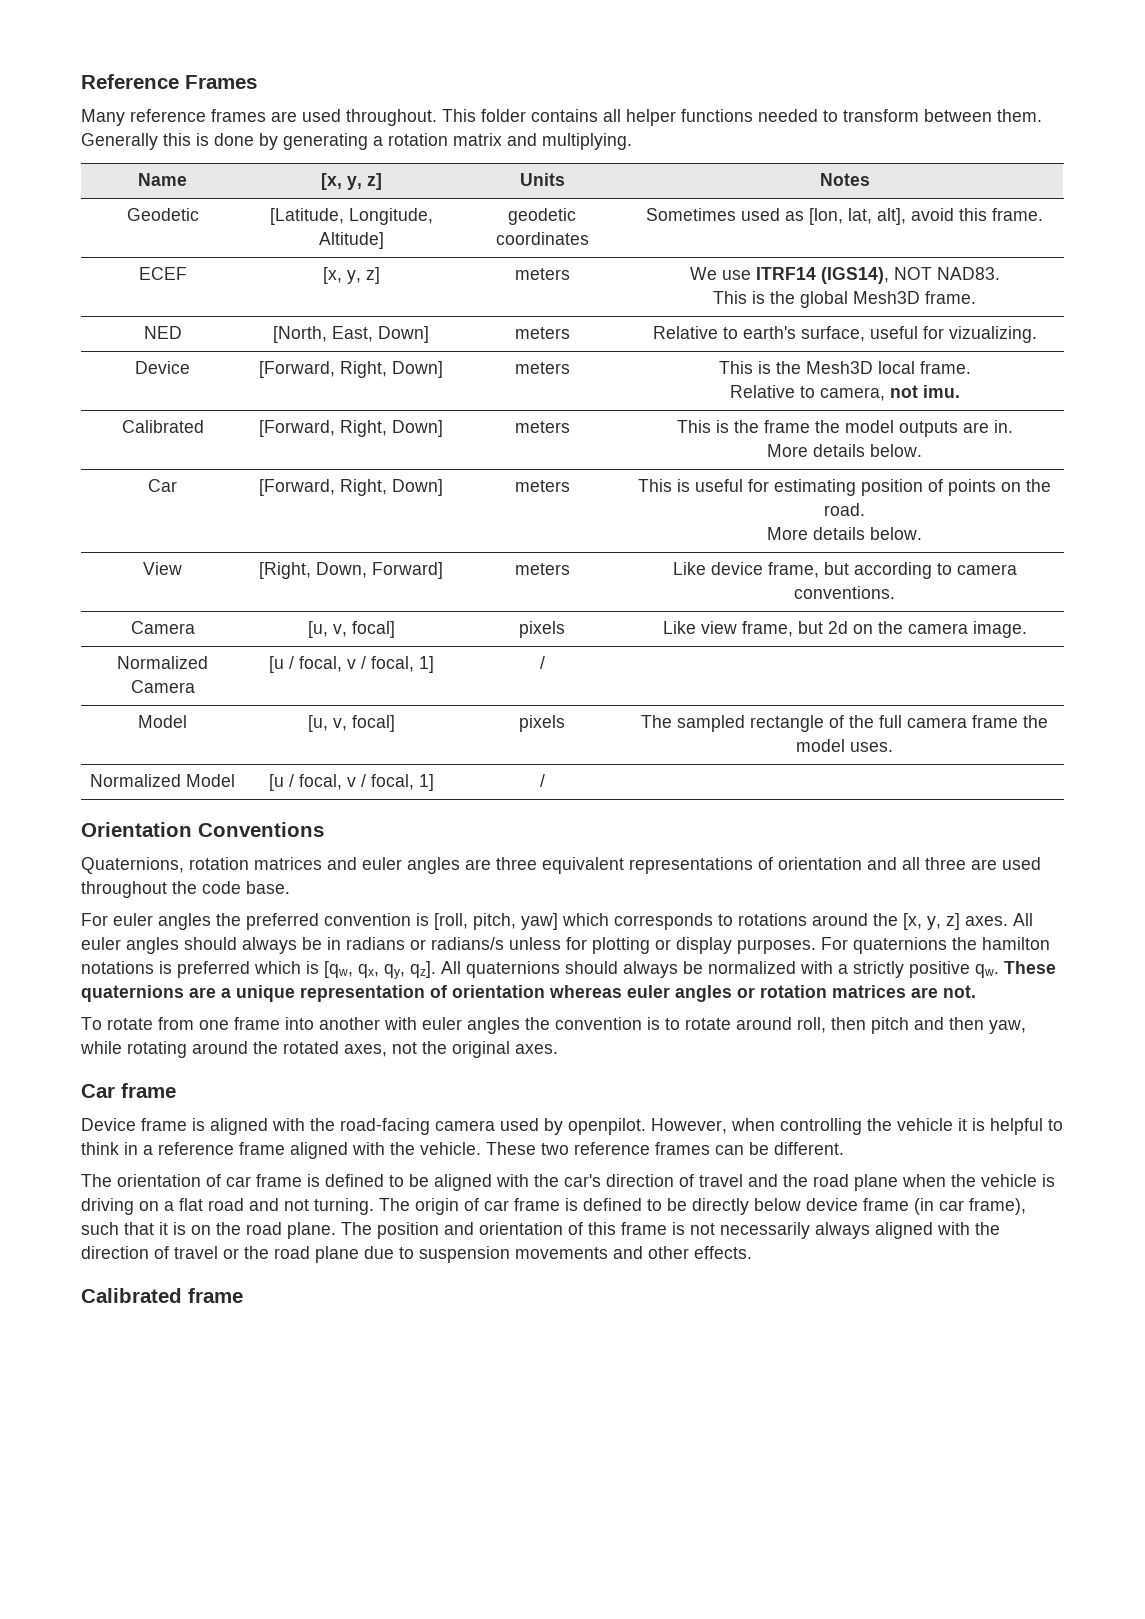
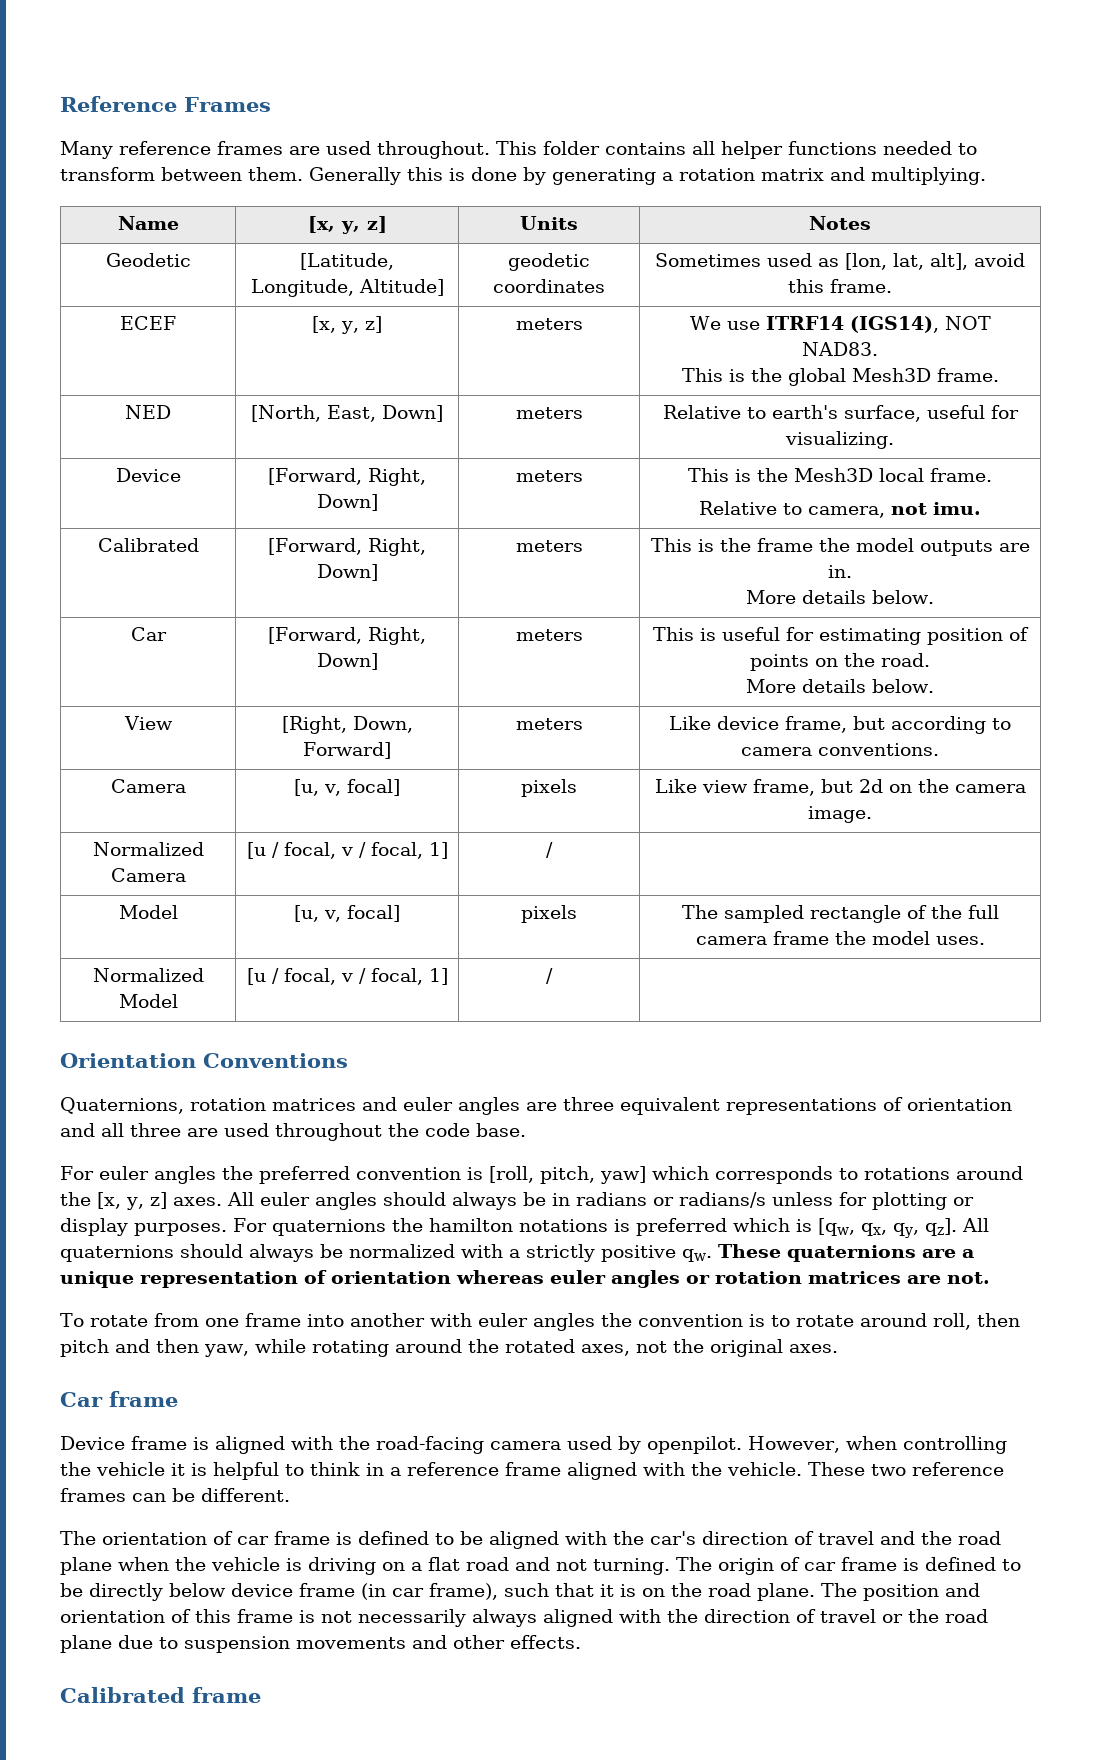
- NED | [North, East, Down] | meters | Relative to earth's surface, useful for vizualizing.
+ NED | [North, East, Down] | meters | Relative to earth's surface, useful for visualizing.

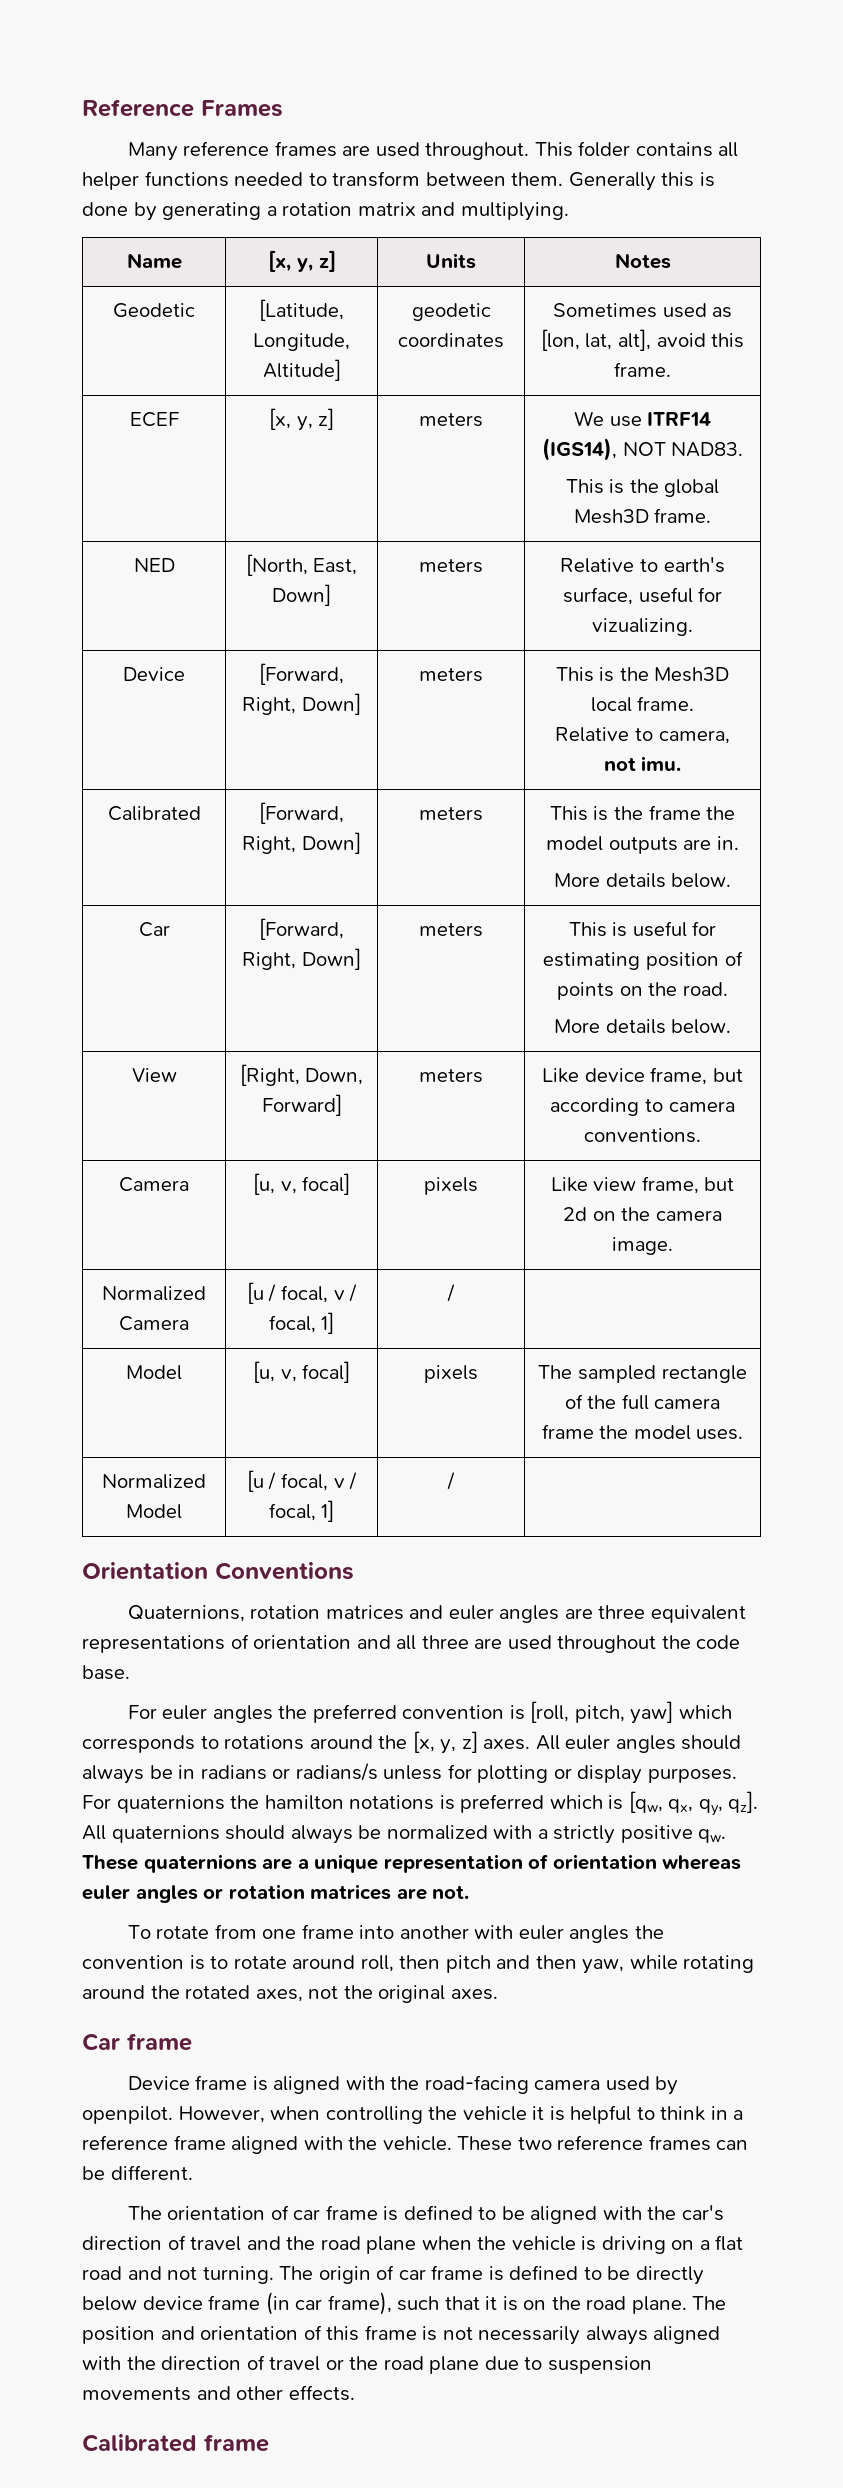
- NED | [North, East, Down] | meters | Relative to earth's surface, useful for visualizing.
+ NED | [North, East, Down] | meters | Relative to earth's surface, useful for vizualizing.

